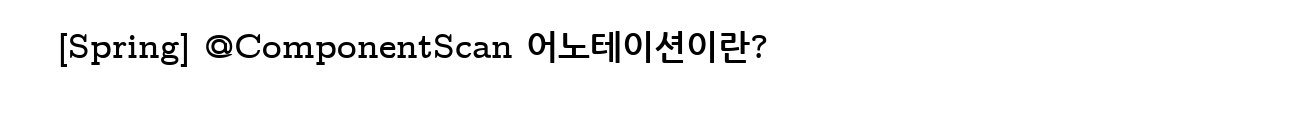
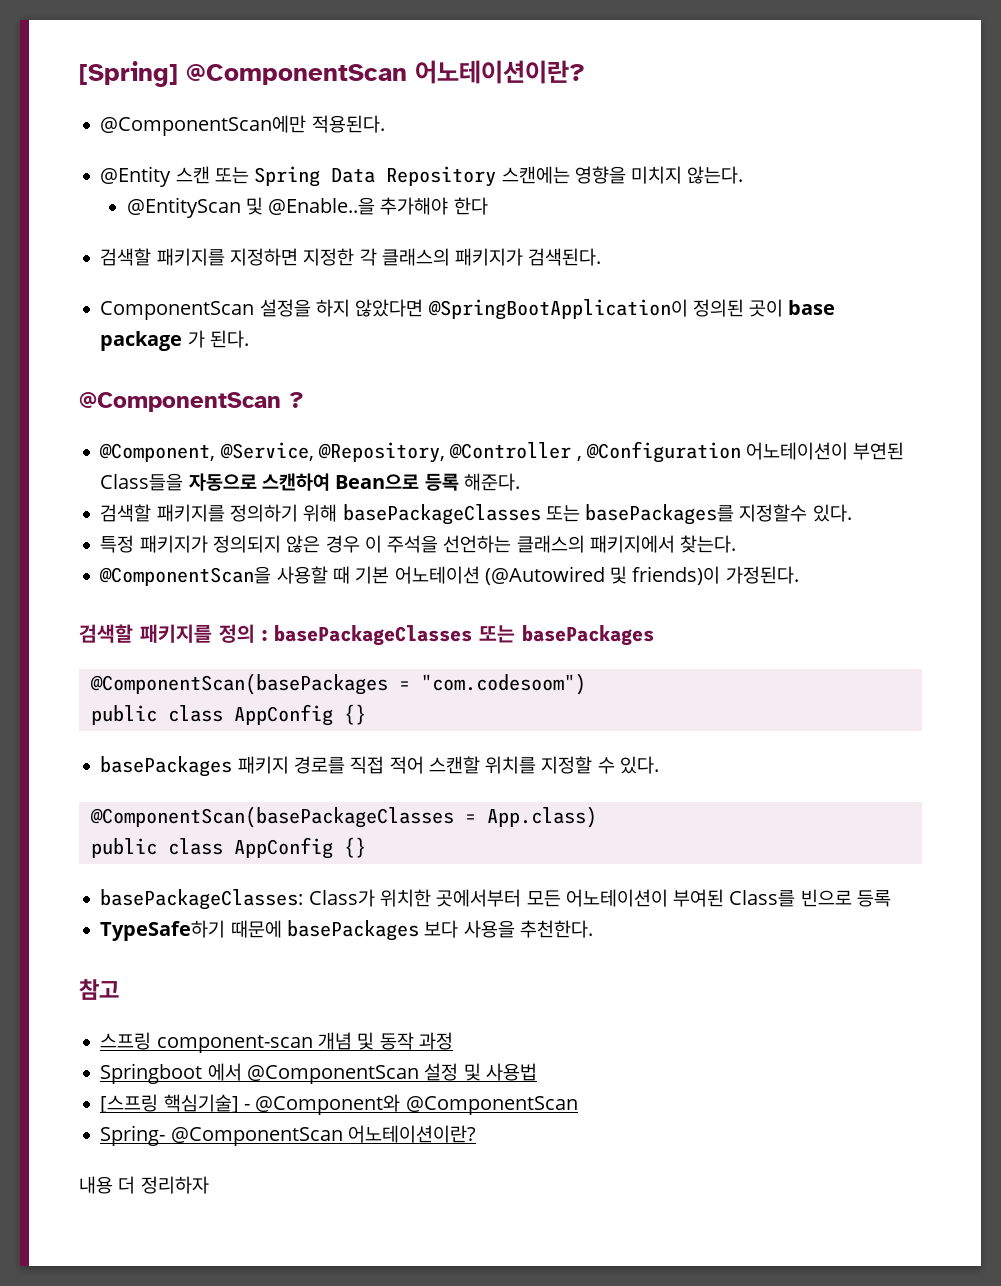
+ @ComponentScan에만 적용된다.
+ @Entity 스캔 또는 Spring Data Repository 스캔에는 영향을 미치지 않는다.
+ @EntityScan 및 @Enable..을 추가해야 한다
+ 검색할 패키지를 지정하면 지정한 각 클래스의 패키지가 검색된다.
+ ComponentScan 설정을 하지 않았다면 @SpringBootApplication이 정의된 곳이 base package 가 된다.
+ @ComponentScan ?
+ @Component, @Service, @Repository, @Controller , @Configuration 어노테이션이 부연된 Class들을 자동으로 스캔하여 Bean으로 등록 해준다.
+ 검색할 패키지를 정의하기 위해 basePackageClasses 또는 basePackages를 지정할수 있다.
+ 특정 패키지가 정의되지 않은 경우 이 주석을 선언하는 클래스의 패키지에서 찾는다.
+ @ComponentScan을 사용할 때 기본 어노테이션 (@Autowired 및 friends)이 가정된다.
+ 검색할 패키지를 정의 : basePackageClasses 또는 basePackages
+ @ComponentScan(basePackages = "com.codesoom")
+ public class AppConfig {}
+ basePackages 패키지 경로를 직접 적어 스캔할 위치를 지정할 수 있다.
+ @ComponentScan(basePackageClasses = App.class)
+ public class AppConfig {}
+ basePackageClasses: Class가 위치한 곳에서부터 모든 어노테이션이 부여된 Class를 빈으로 등록
+ TypeSafe하기 때문에 basePackages 보다 사용을 추천한다.
+ 참고
+ 스프링 component-scan 개념 및 동작 과정
+ Springboot 에서 @ComponentScan 설정 및 사용법
+ [스프링 핵심기술] - @Component와 @ComponentScan
+ Spring- @ComponentScan 어노테이션이란?
+ 내용 더 정리하자

